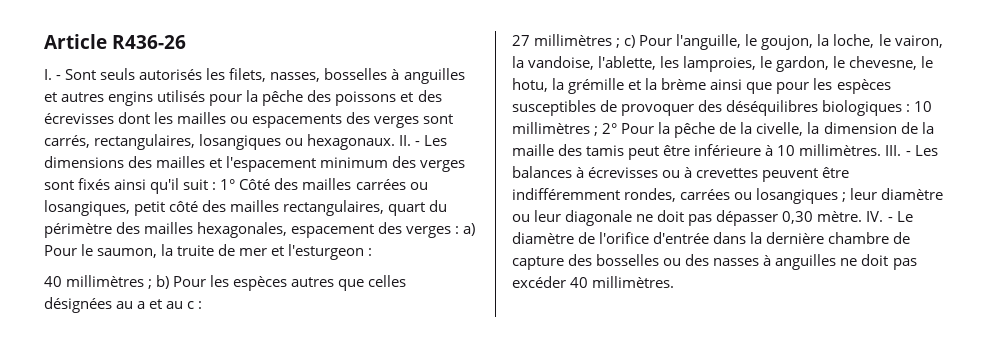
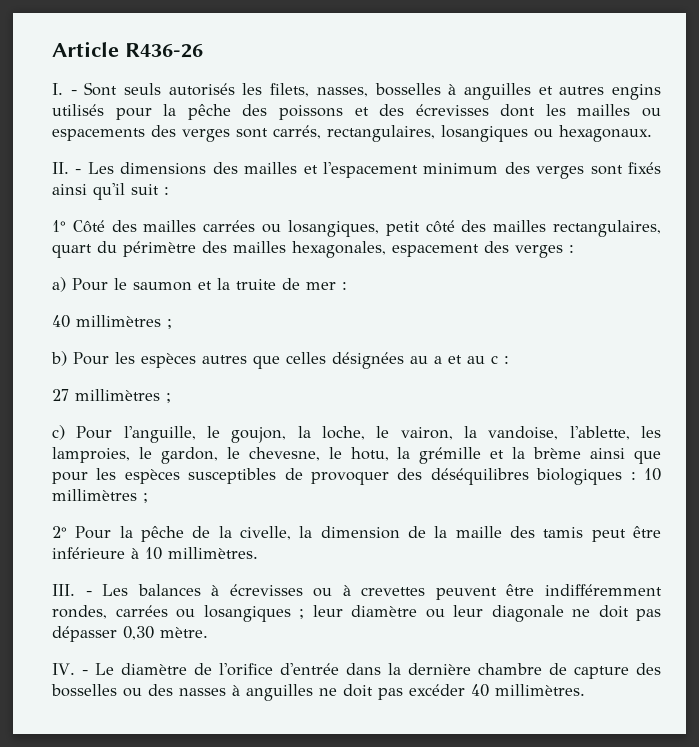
- I. - Sont seuls autorisés les filets, nasses, bosselles à anguilles et autres engins utilisés pour la pêche des poissons et des écrevisses dont les mailles ou espacements des verges sont carrés, rectangulaires, losangiques ou hexagonaux. II. - Les dimensions des mailles et l'espacement minimum des verges sont fixés ainsi qu'il suit : 1° Côté des mailles carrées ou losangiques, petit côté des mailles rectangulaires, quart du périmètre des mailles hexagonales, espacement des verges : a) Pour le saumon, la truite de mer et l'esturgeon :
+ I. - Sont seuls autorisés les filets, nasses, bosselles à anguilles et autres engins utilisés pour la pêche des poissons et des écrevisses dont les mailles ou espacements des verges sont carrés, rectangulaires, losangiques ou hexagonaux.
+ II. - Les dimensions des mailles et l'espacement minimum des verges sont fixés ainsi qu'il suit :
+ 1° Côté des mailles carrées ou losangiques, petit côté des mailles rectangulaires, quart du périmètre des mailles hexagonales, espacement des verges :
+ a) Pour le saumon et la truite de mer :
- 40 millimètres ; b) Pour les espèces autres que celles désignées au a et au c :
+ 40 millimètres ;
+ b) Pour les espèces autres que celles désignées au a et au c :
- 27 millimètres ; c) Pour l'anguille, le goujon, la loche, le vairon, la vandoise, l'ablette, les lamproies, le gardon, le chevesne, le hotu, la grémille et la brème ainsi que pour les espèces susceptibles de provoquer des déséquilibres biologiques :
+ 27 millimètres ;
+ c) Pour l'anguille, le goujon, la loche, le vairon, la vandoise, l'ablette, les lamproies, le gardon, le chevesne, le hotu, la grémille et la brème ainsi que pour les espèces susceptibles de provoquer des déséquilibres biologiques :
- 10 millimètres ; 2° Pour la pêche de la civelle, la dimension de la maille des tamis peut être inférieure à 10 millimètres. III. - Les balances à écrevisses ou à crevettes peuvent être indifféremment rondes, carrées ou losangiques ;
+ 10 millimètres ;
+ 2° Pour la pêche de la civelle, la dimension de la maille des tamis peut être inférieure à 10 millimètres.
+ III. - Les balances à écrevisses ou à crevettes peuvent être indifféremment rondes, carrées ou losangiques ;
- leur diamètre ou leur diagonale ne doit pas dépasser 0,30 mètre. IV. - Le diamètre de l'orifice d'entrée dans la dernière chambre de capture des bosselles ou des nasses à anguilles ne doit pas excéder 40 millimètres.
+ leur diamètre ou leur diagonale ne doit pas dépasser 0,30 mètre.
+ IV. - Le diamètre de l'orifice d'entrée dans la dernière chambre de capture des bosselles ou des nasses à anguilles ne doit pas excéder 40 millimètres.

